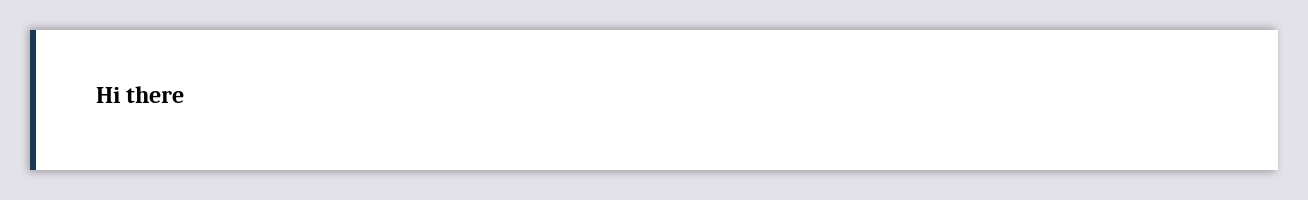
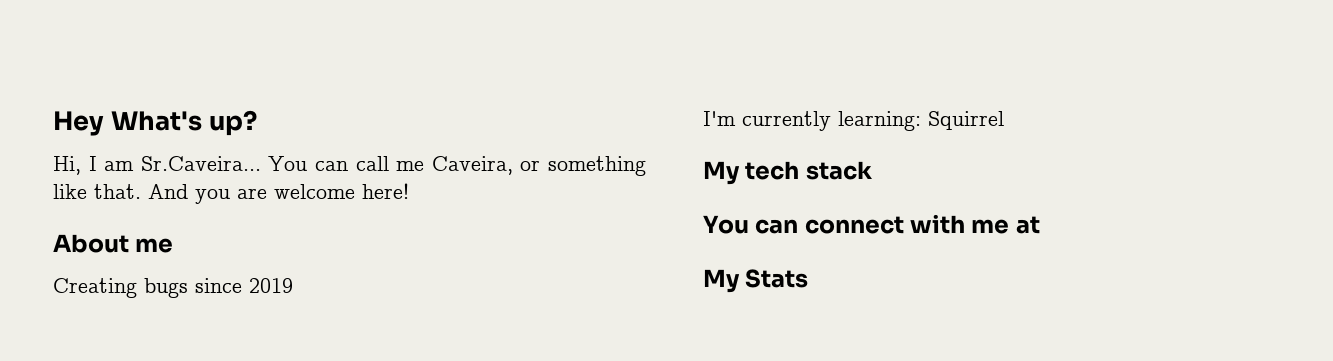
- Hi there
+ Hey What's up?
+ Hi, I am Sr.Caveira... You can call me Caveira, or something like that. And you are welcome here!
+ About me
+ Creating bugs since 2019
+ I'm currently learning: Squirrel
+ My tech stack
+ You can connect with me at
+ My Stats

